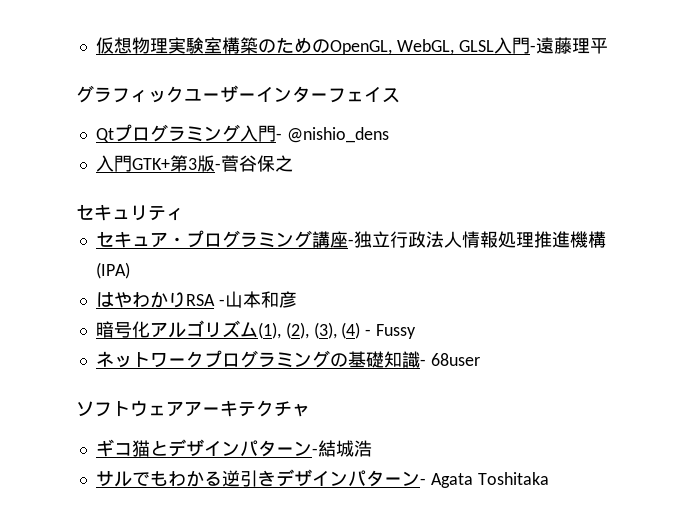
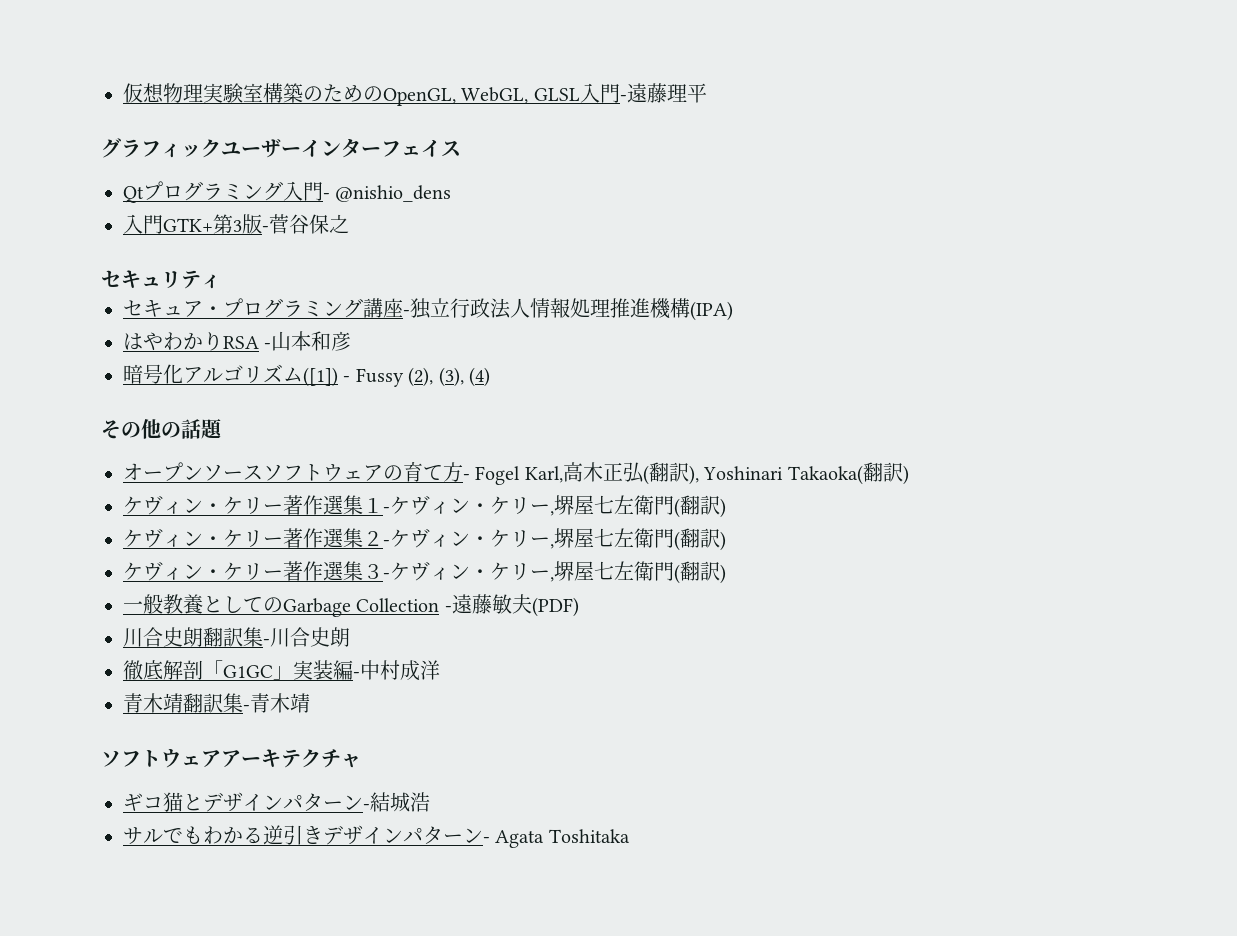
- 暗号化アルゴリズム(1), (2), (3), (4) - Fussy
- ネットワークプログラミングの基礎知識- 68user
+ 暗号化アルゴリズム([1]) - Fussy (2), (3), (4)
+ その他の話題
+ オープンソースソフトウェアの育て方- Fogel Karl,高木正弘(翻訳), Yoshinari Takaoka(翻訳)
+ ケヴィン・ケリー著作選集１-ケヴィン・ケリー,堺屋七左衛門(翻訳)
+ ケヴィン・ケリー著作選集２-ケヴィン・ケリー,堺屋七左衛門(翻訳)
+ ケヴィン・ケリー著作選集３-ケヴィン・ケリー,堺屋七左衛門(翻訳)
+ 一般教養としてのGarbage Collection -遠藤敏夫(PDF)
+ 川合史朗翻訳集-川合史朗
+ 徹底解剖「G1GC」実装編-中村成洋
+ 青木靖翻訳集-青木靖

